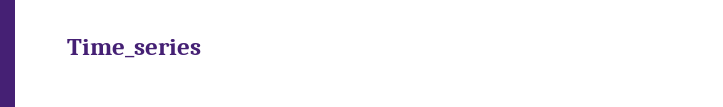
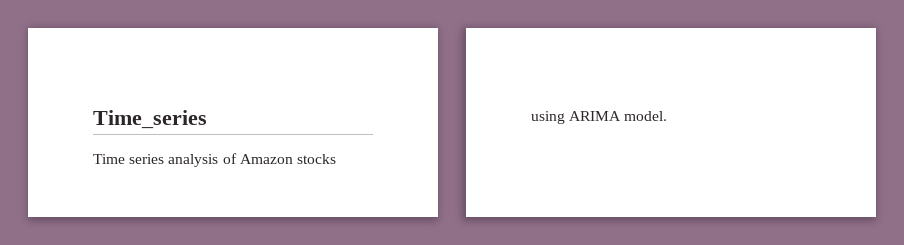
+ Time series analysis of Amazon stocks using ARIMA model.

